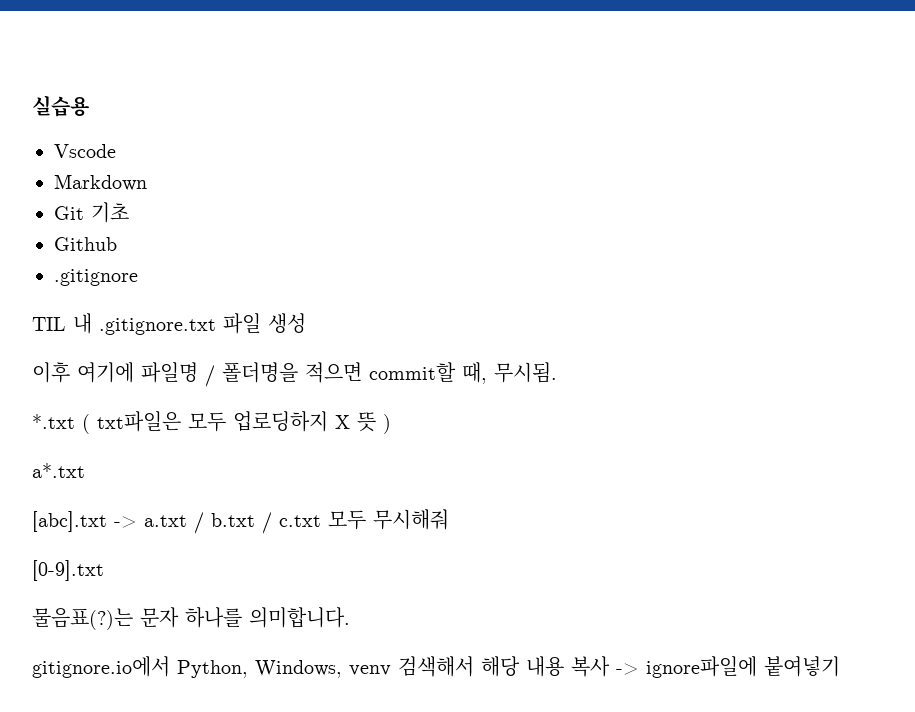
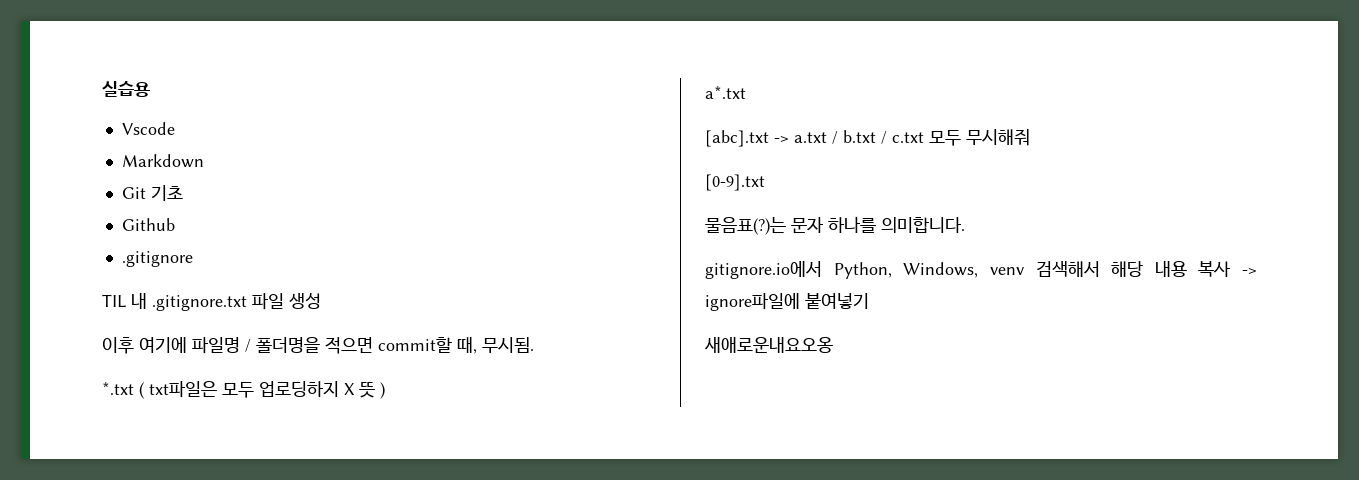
+ 새애로운내요오옹

